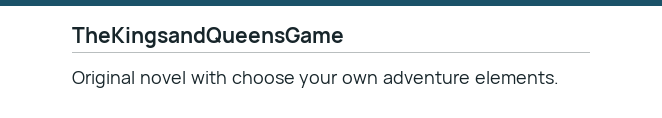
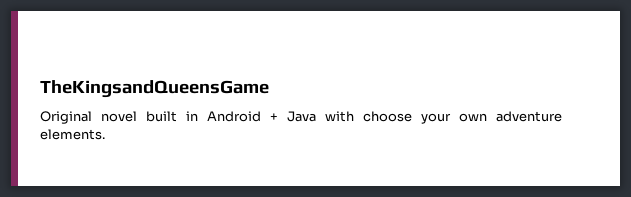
- Original novel with choose your own adventure elements.
+ Original novel built in Android + Java with choose your own adventure elements.

